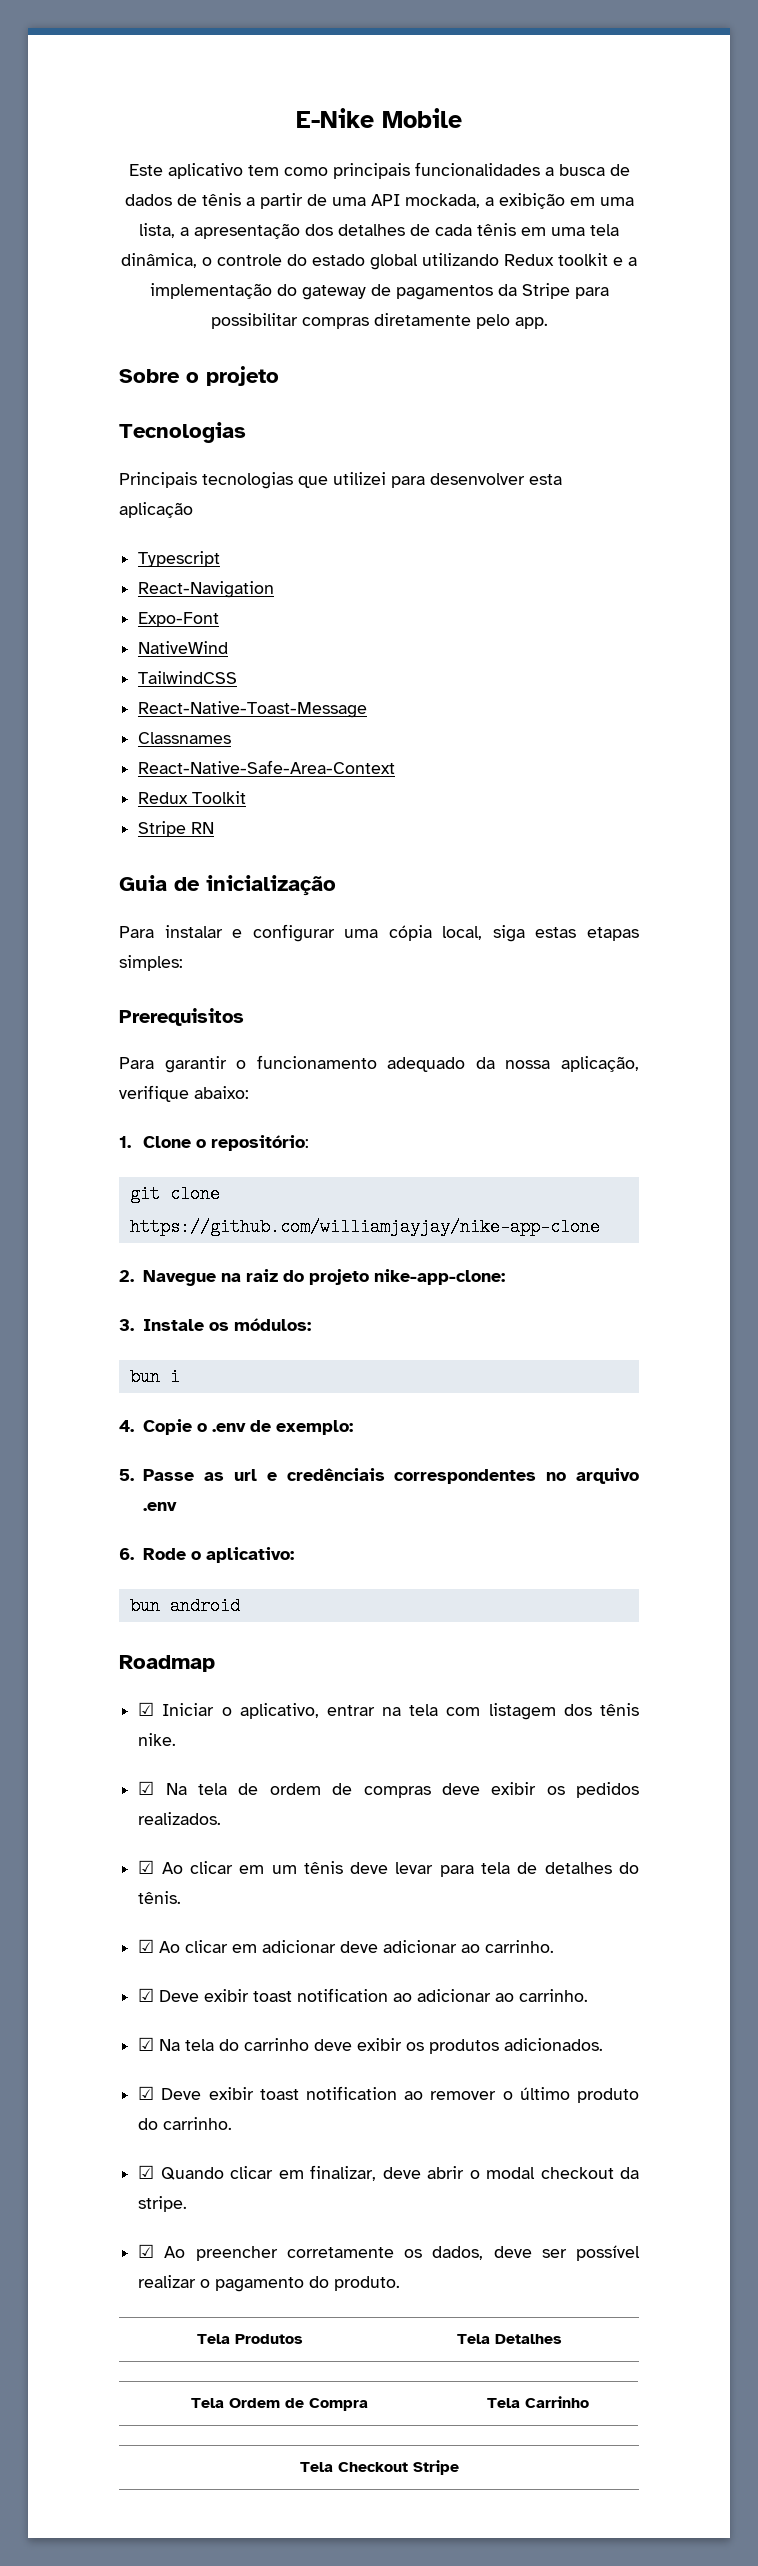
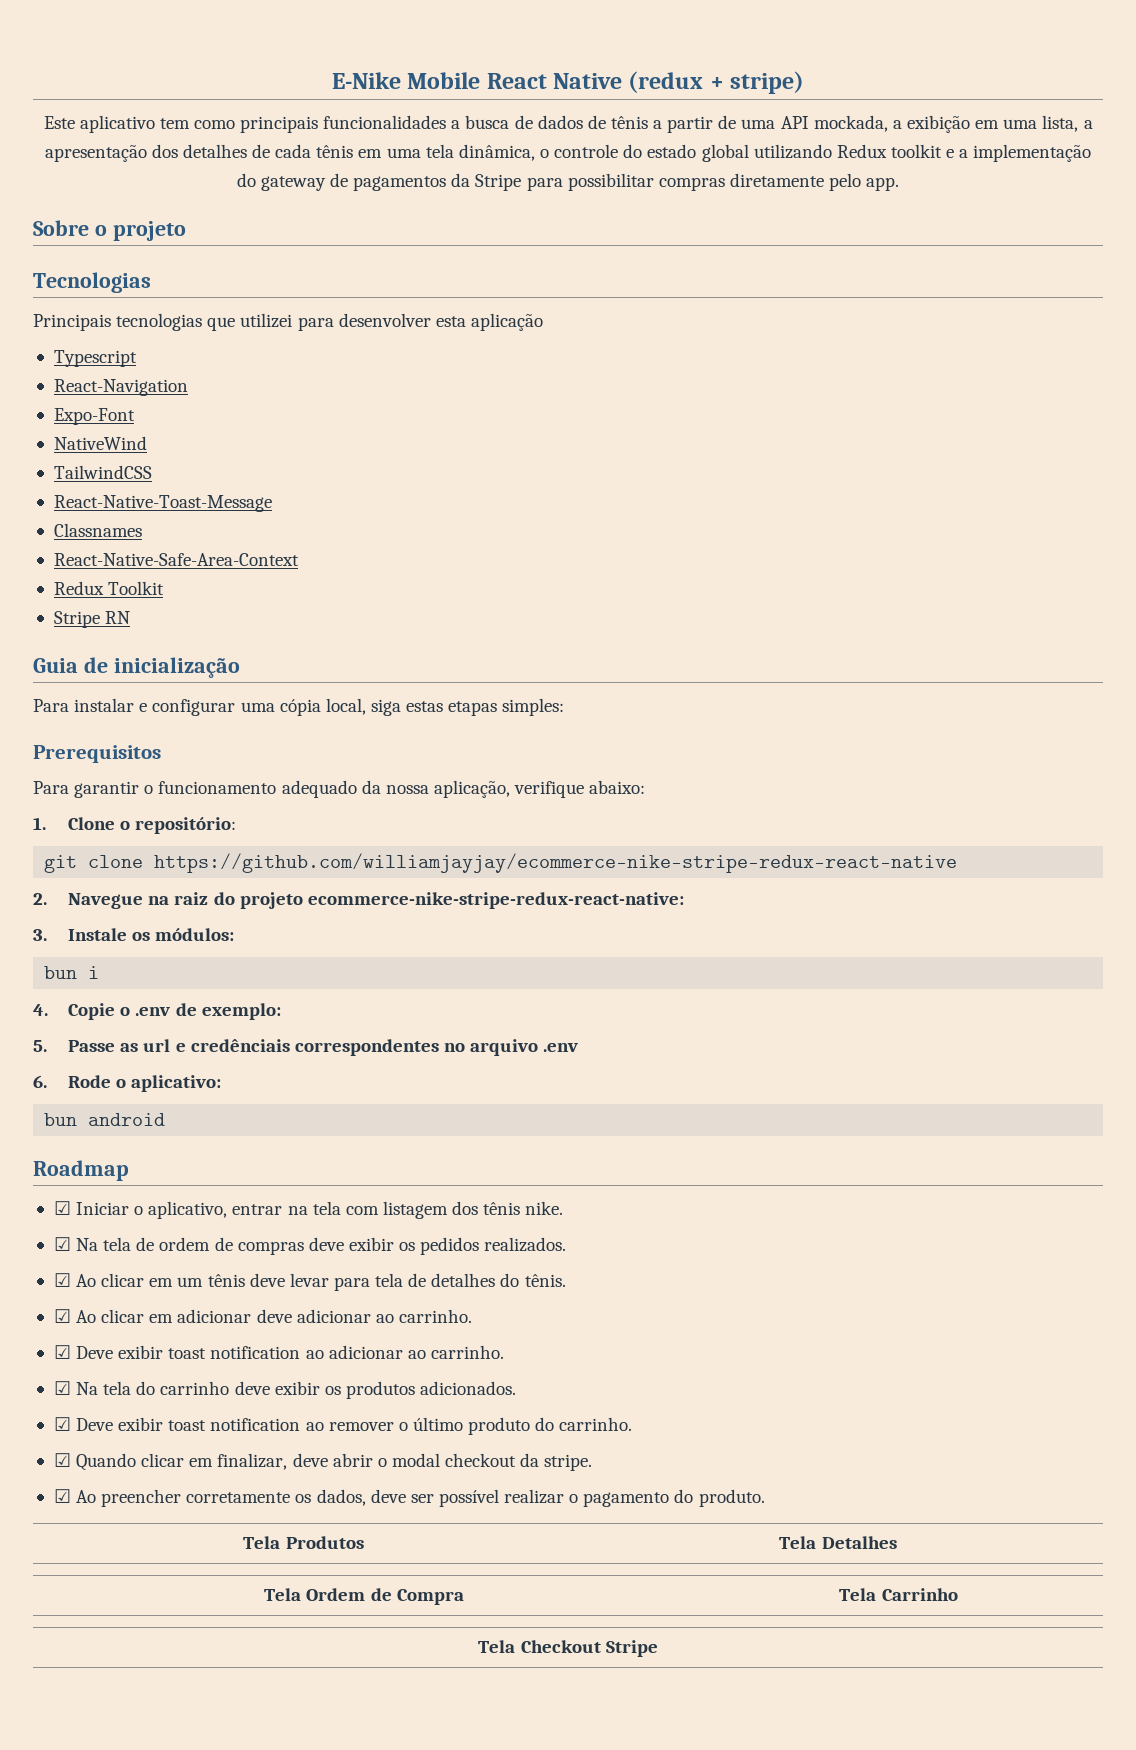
- E-Nike Mobile
+ E-Nike Mobile React Native (redux + stripe)
- git clone https://github.com/williamjayjay/nike-app-clone
+ git clone https://github.com/williamjayjay/ecommerce-nike-stripe-redux-react-native
- 2. Navegue na raiz do projeto nike-app-clone:
+ 2. Navegue na raiz do projeto ecommerce-nike-stripe-redux-react-native:

